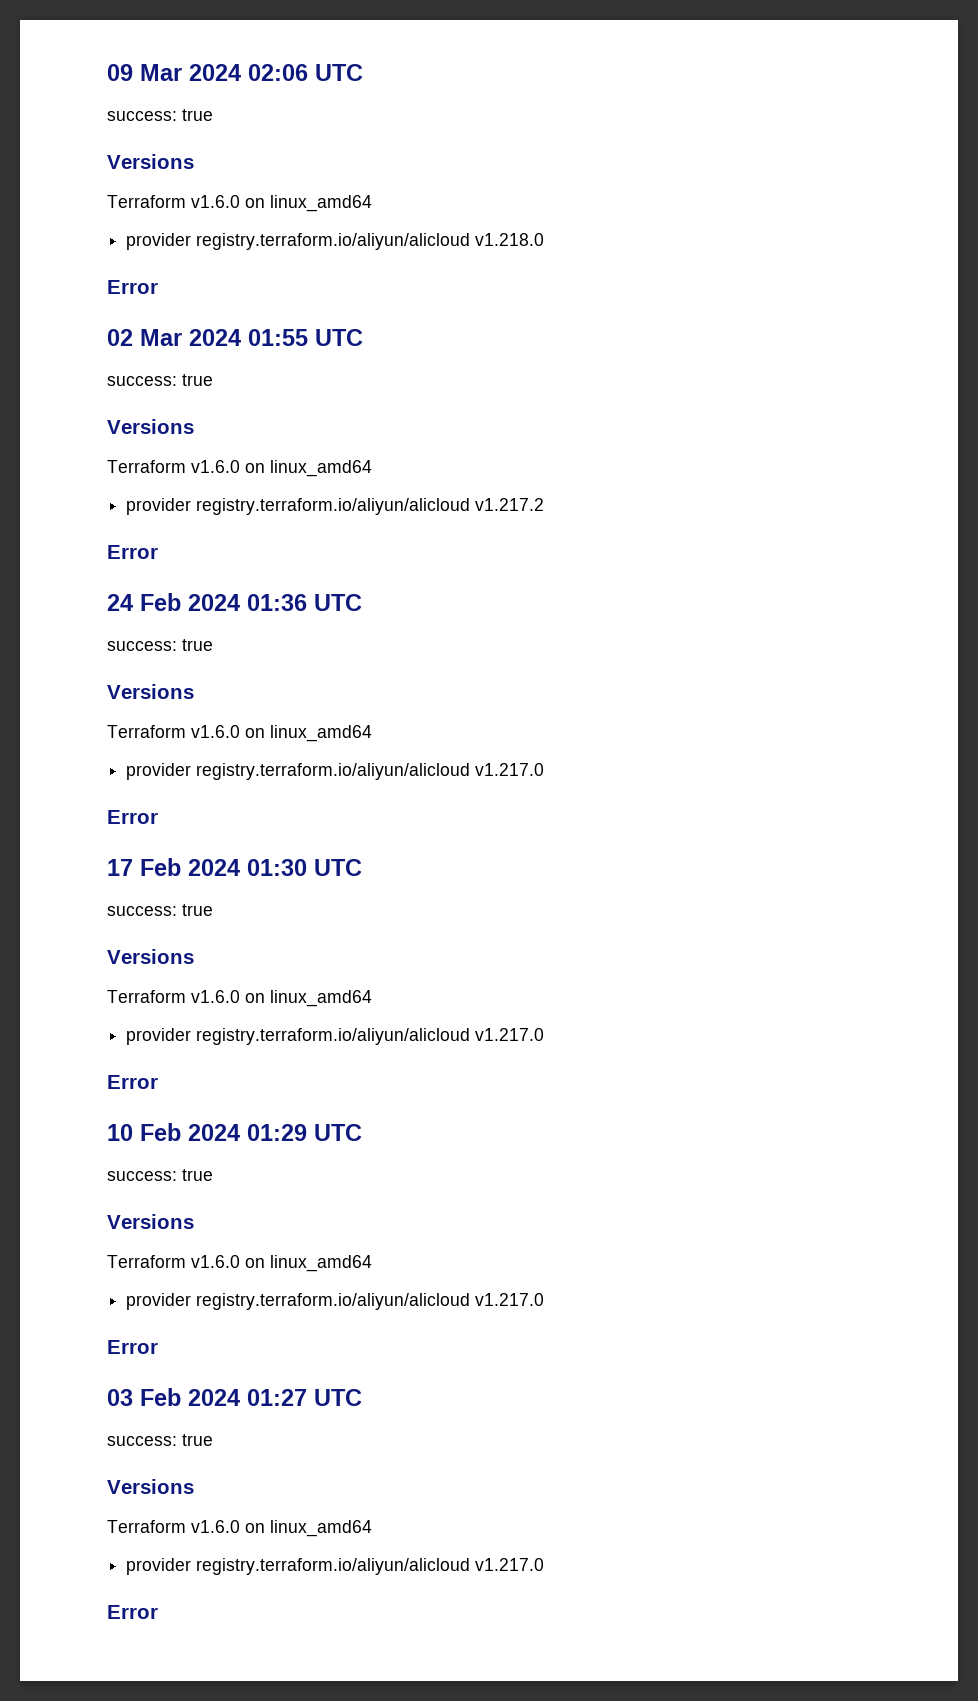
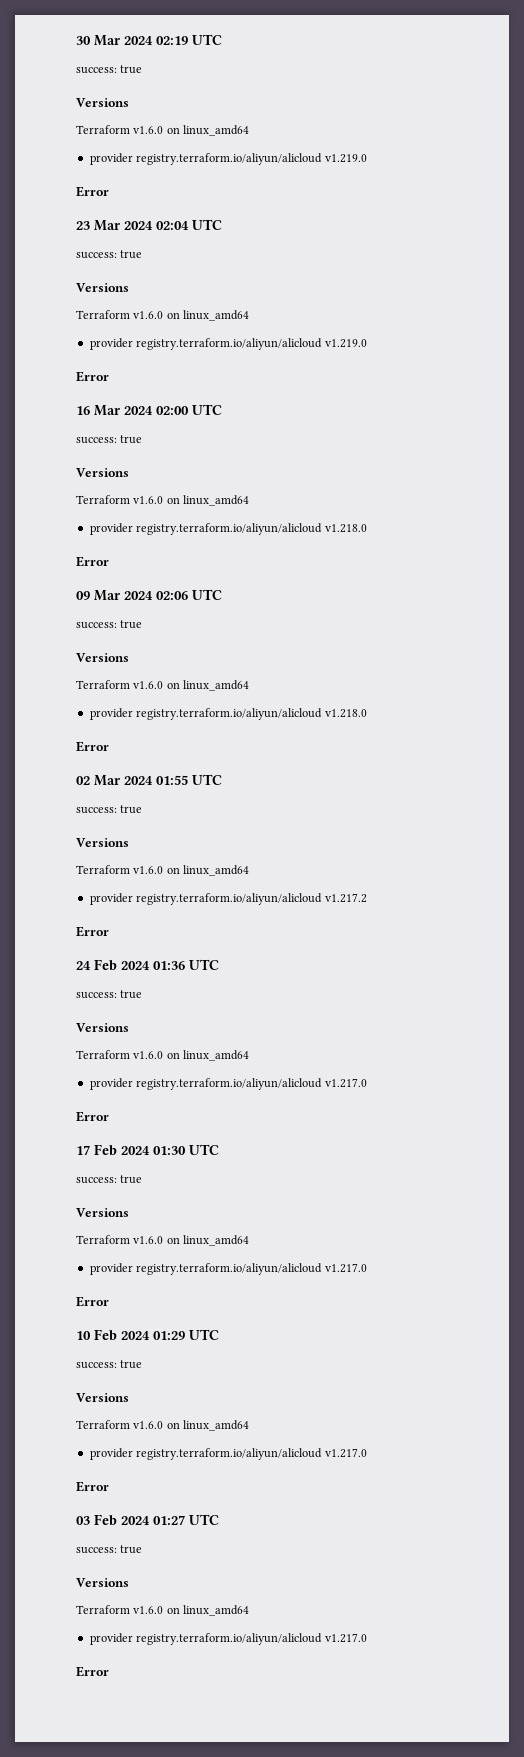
+ 30 Mar 2024 02:19 UTC
+ success: true
+ Versions
+ Terraform v1.6.0 on linux_amd64
+ provider registry.terraform.io/aliyun/alicloud v1.219.0
+ Error
+ 23 Mar 2024 02:04 UTC
+ success: true
+ Versions
+ Terraform v1.6.0 on linux_amd64
+ provider registry.terraform.io/aliyun/alicloud v1.219.0
+ Error
+ 16 Mar 2024 02:00 UTC
+ success: true
+ Versions
+ Terraform v1.6.0 on linux_amd64
+ provider registry.terraform.io/aliyun/alicloud v1.218.0
+ Error

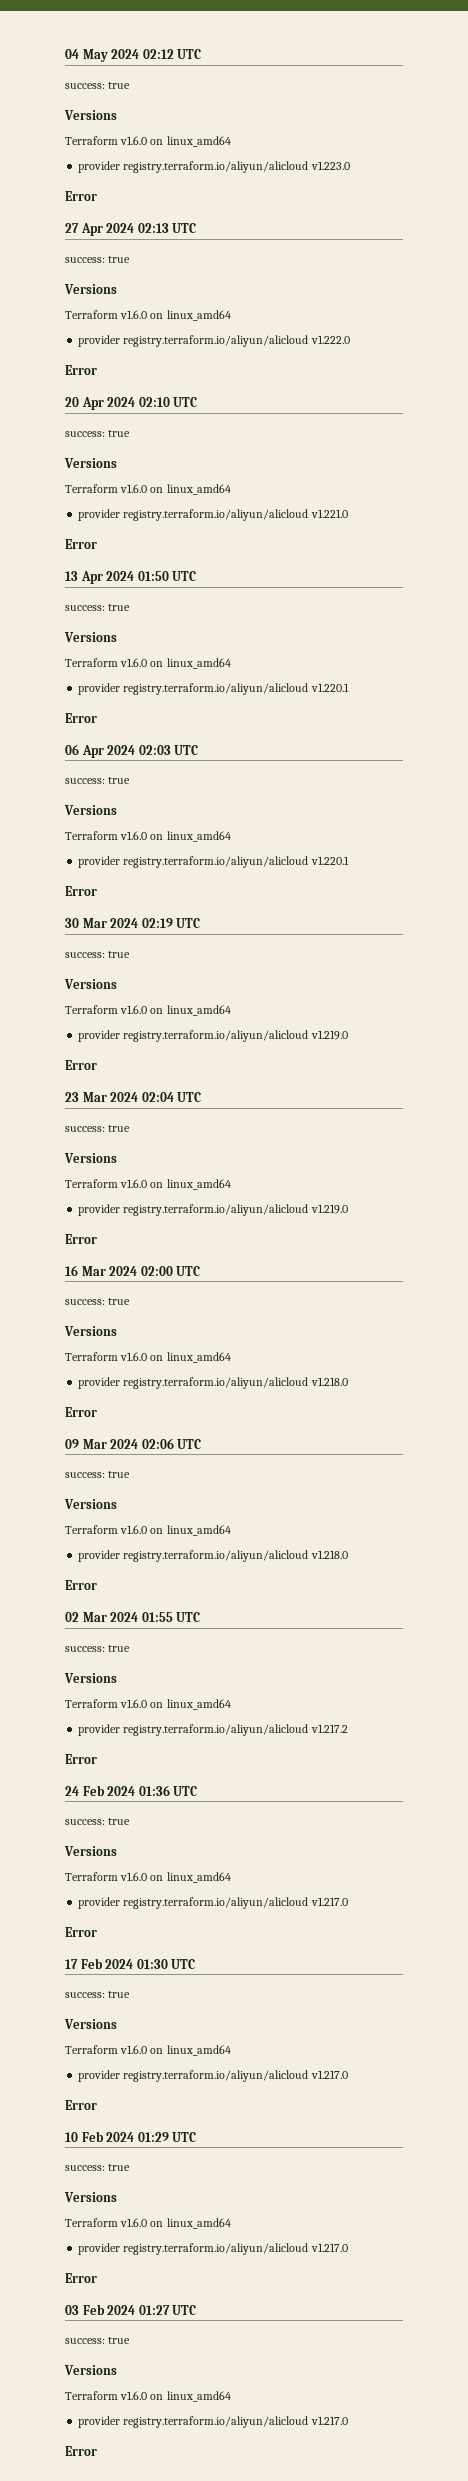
+ 04 May 2024 02:12 UTC
+ success: true
+ Versions
+ Terraform v1.6.0 on linux_amd64
+ provider registry.terraform.io/aliyun/alicloud v1.223.0
+ Error
+ 27 Apr 2024 02:13 UTC
+ success: true
+ Versions
+ Terraform v1.6.0 on linux_amd64
+ provider registry.terraform.io/aliyun/alicloud v1.222.0
+ Error
+ 20 Apr 2024 02:10 UTC
+ success: true
+ Versions
+ Terraform v1.6.0 on linux_amd64
+ provider registry.terraform.io/aliyun/alicloud v1.221.0
+ Error
+ 13 Apr 2024 01:50 UTC
+ success: true
+ Versions
+ Terraform v1.6.0 on linux_amd64
+ provider registry.terraform.io/aliyun/alicloud v1.220.1
+ Error
+ 06 Apr 2024 02:03 UTC
+ success: true
+ Versions
+ Terraform v1.6.0 on linux_amd64
+ provider registry.terraform.io/aliyun/alicloud v1.220.1
+ Error

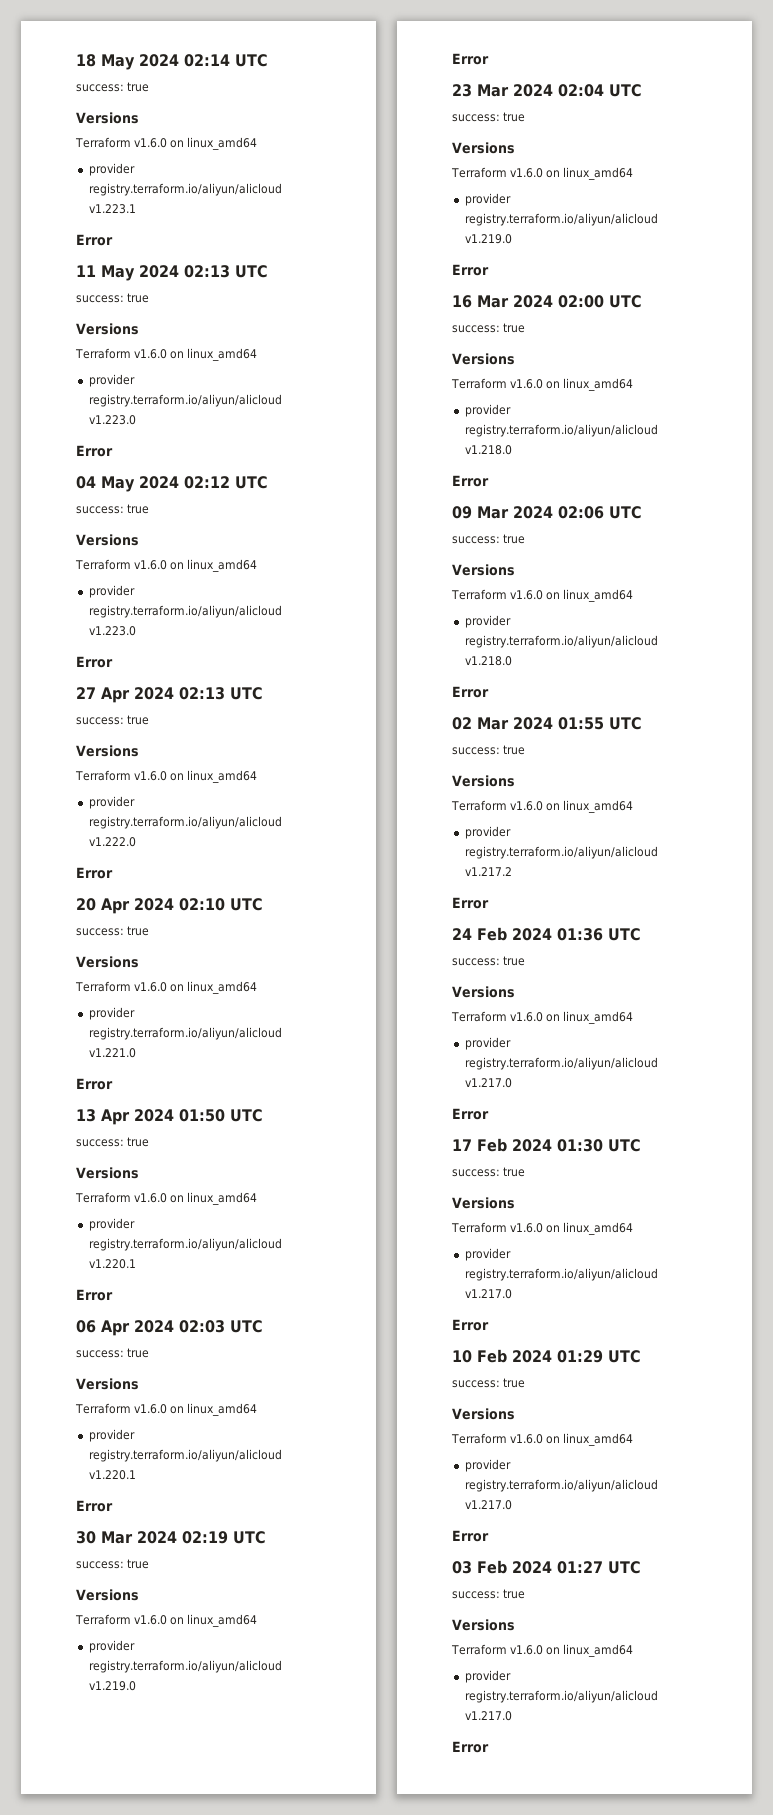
+ 18 May 2024 02:14 UTC
+ success: true
+ Versions
+ Terraform v1.6.0 on linux_amd64
+ provider registry.terraform.io/aliyun/alicloud v1.223.1
+ Error
+ 11 May 2024 02:13 UTC
+ success: true
+ Versions
+ Terraform v1.6.0 on linux_amd64
+ provider registry.terraform.io/aliyun/alicloud v1.223.0
+ Error

